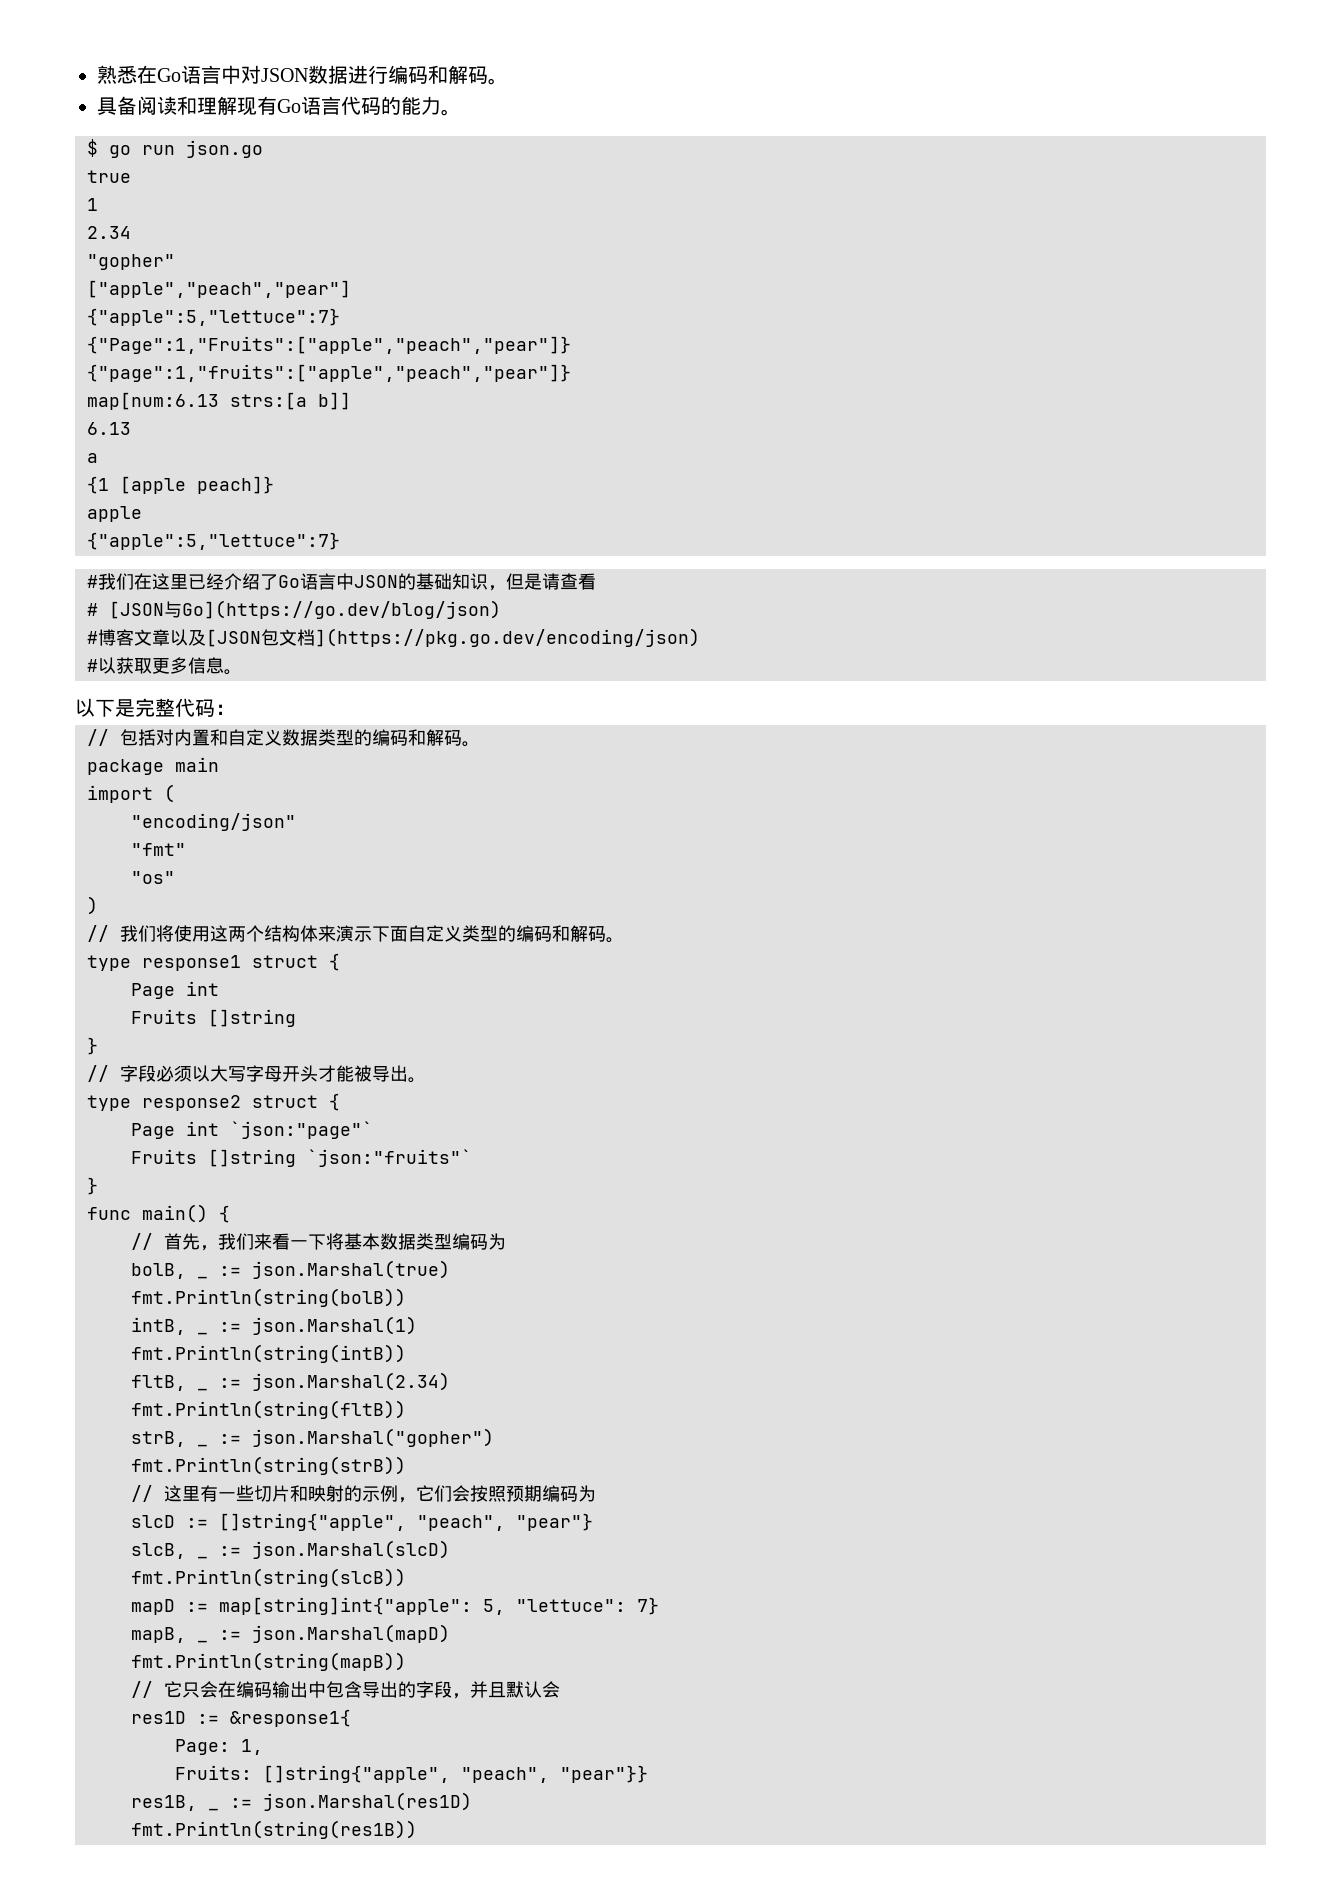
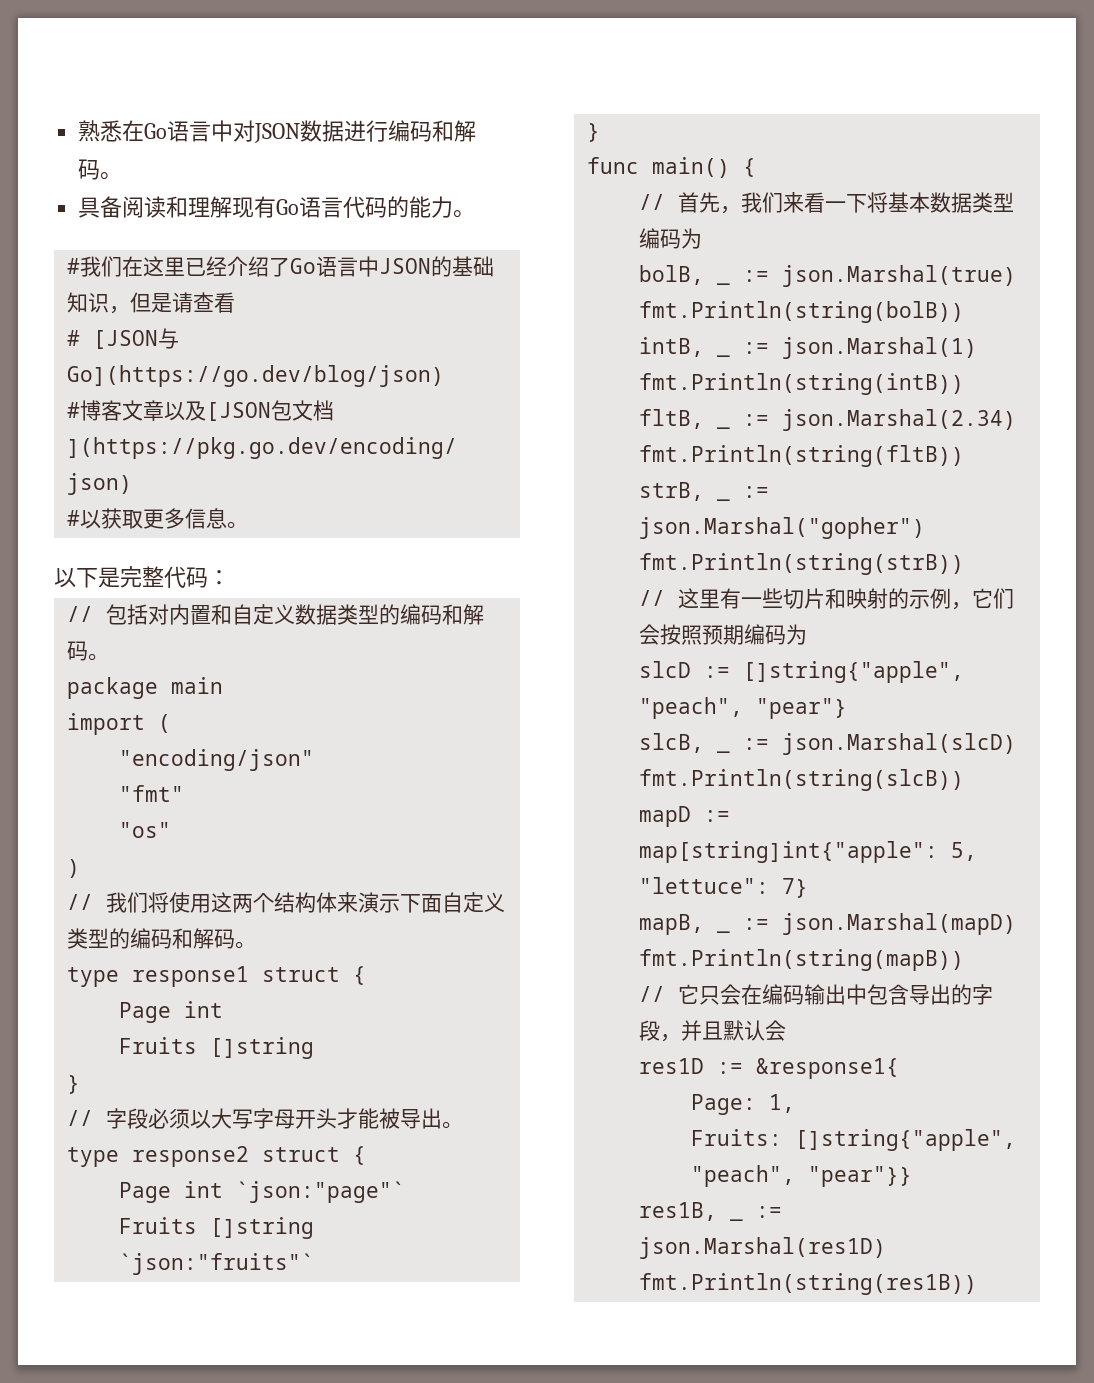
- $ go run json.go
- true
- 1
- 2.34
- "gopher"
- ["apple","peach","pear"]
- {"apple":5,"lettuce":7}
- {"Page":1,"Fruits":["apple","peach","pear"]}
- {"page":1,"fruits":["apple","peach","pear"]}
- map[num:6.13 strs:[a b]]
- 6.13
- a
- {1 [apple peach]}
- apple
- {"apple":5,"lettuce":7}

